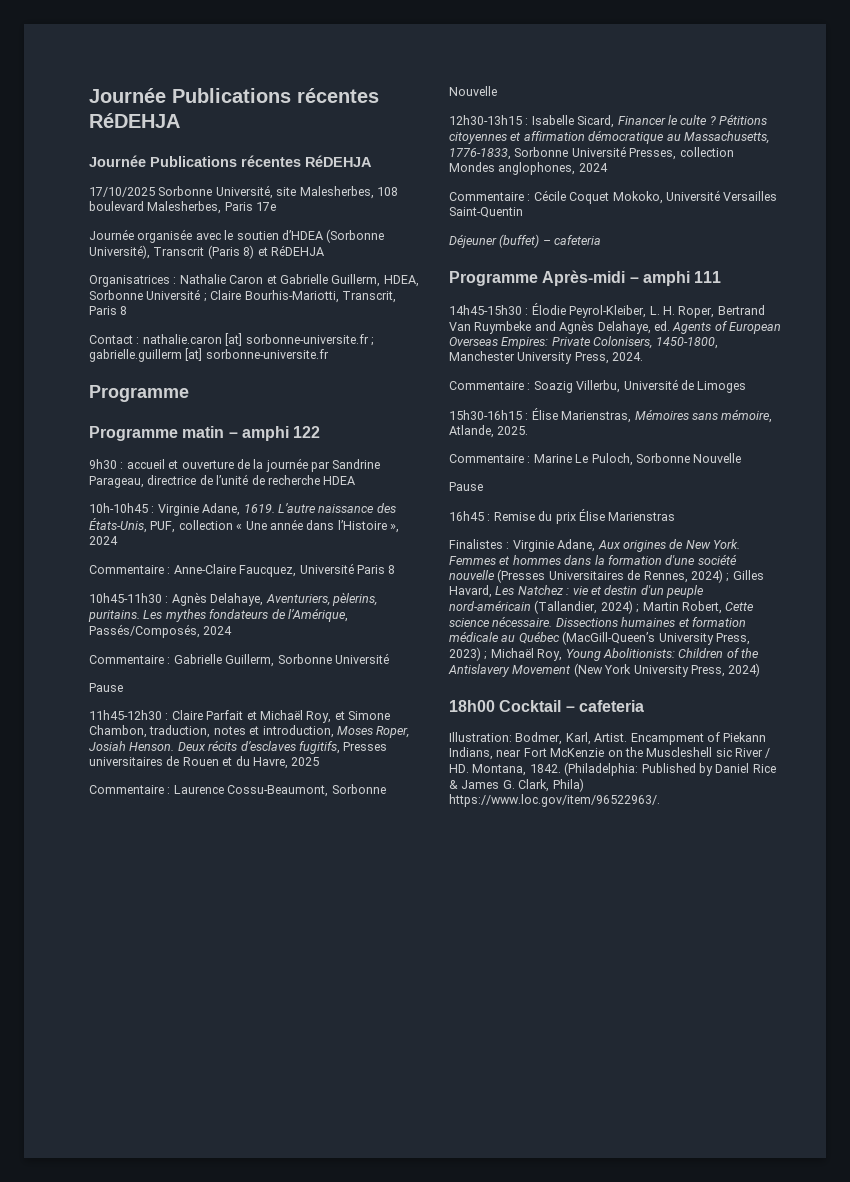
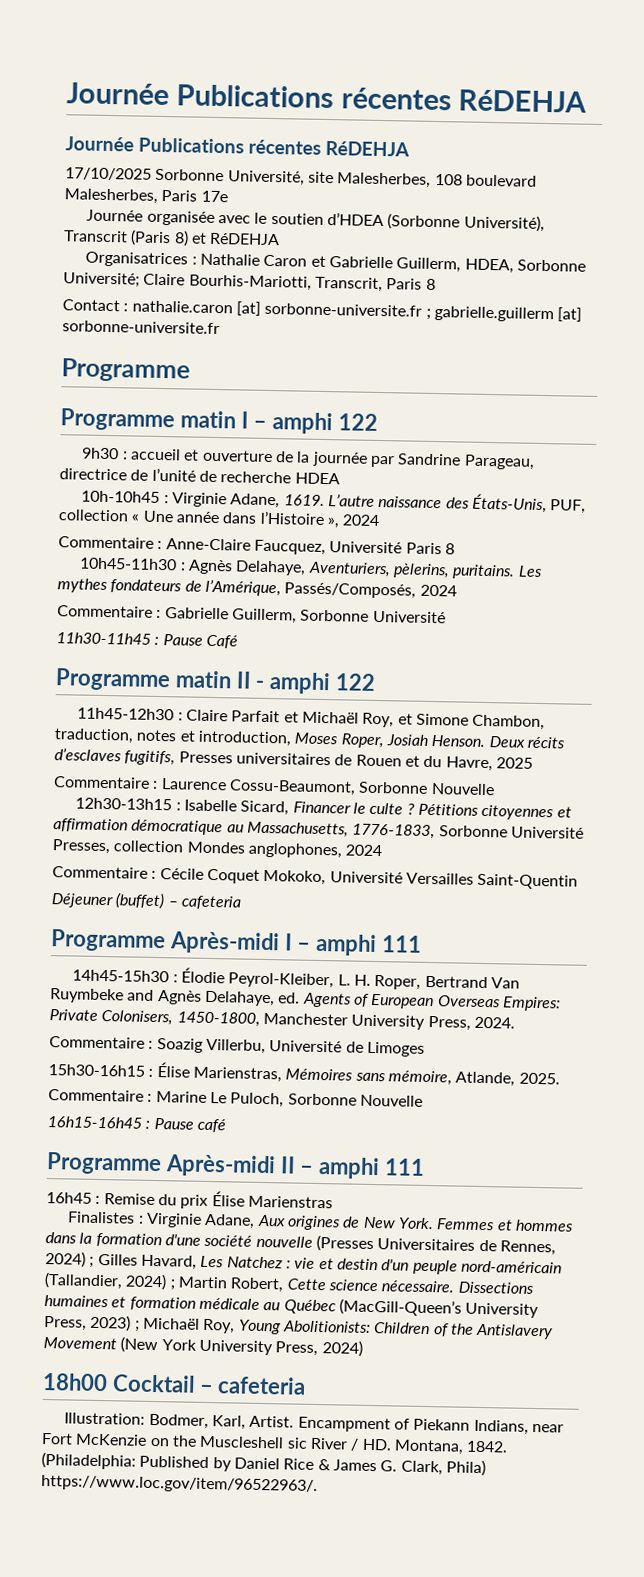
- Organisatrices : Nathalie Caron et Gabrielle Guillerm, HDEA, Sorbonne Université ; Claire Bourhis-Mariotti, Transcrit, Paris 8
+ Organisatrices : Nathalie Caron et Gabrielle Guillerm, HDEA, Sorbonne Université; Claire Bourhis-Mariotti, Transcrit, Paris 8
- Programme matin – amphi 122
+ Programme matin I – amphi 122
  Commentaire : Gabrielle Guillerm, Sorbonne Université
- Pause
+ 11h30-11h45 : Pause Café
+ Programme matin II - amphi 122
- Programme Après-midi – amphi 111
+ Programme Après-midi I – amphi 111
  Commentaire : Marine Le Puloch, Sorbonne Nouvelle
- Pause
+ 16h15-16h45 : Pause café
+ Programme Après-midi II – amphi 111

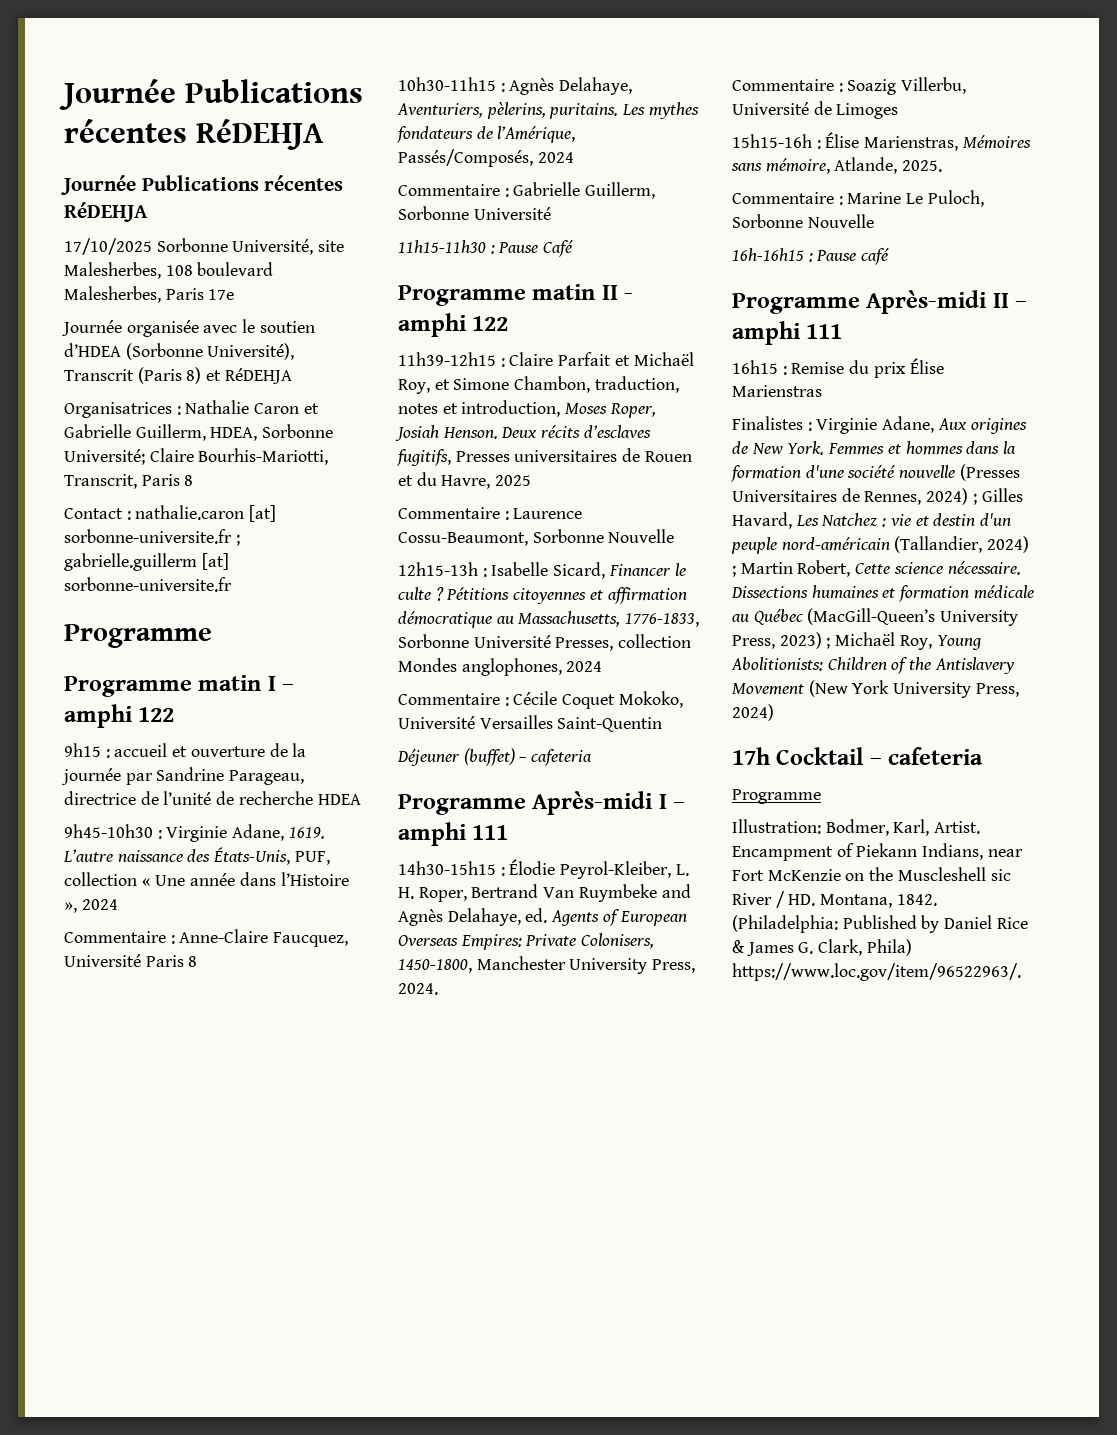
- 9h30 : accueil et ouverture de la journée par Sandrine Parageau, directrice de l’unité de recherche HDEA
+ 9h15 : accueil et ouverture de la journée par Sandrine Parageau, directrice de l’unité de recherche HDEA
- 10h-10h45 : Virginie Adane, 1619.
+ 9h45-10h30 : Virginie Adane, 1619.
- 10h45-11h30 : Agnès Delahaye, Aventuriers, pèlerins, puritains.
+ 10h30-11h15 : Agnès Delahaye, Aventuriers, pèlerins, puritains.
- 11h30-11h45 : Pause Café
+ 11h15-11h30 : Pause Café
- 11h45-12h30 : Claire Parfait et Michaël Roy, et Simone Chambon, traduction, notes et introduction, Moses Roper, Josiah Henson.
+ 11h39-12h15 : Claire Parfait et Michaël Roy, et Simone Chambon, traduction, notes et introduction, Moses Roper, Josiah Henson.
- 12h30-13h15 : Isabelle Sicard, Financer le culte ?
+ 12h15-13h : Isabelle Sicard, Financer le culte ?
- 14h45-15h30 : Élodie Peyrol-Kleiber, L. H. Roper, Bertrand Van Ruymbeke and Agnès Delahaye, ed. Agents of European Overseas Empires: Private Colonisers, 1450-1800, Manchester University Press, 2024.
+ 14h30-15h15 : Élodie Peyrol-Kleiber, L. H. Roper, Bertrand Van Ruymbeke and Agnès Delahaye, ed. Agents of European Overseas Empires: Private Colonisers, 1450-1800, Manchester University Press, 2024.
- 15h30-16h15 : Élise Marienstras, Mémoires sans mémoire, Atlande, 2025.
+ 15h15-16h : Élise Marienstras, Mémoires sans mémoire, Atlande, 2025.
- 16h15-16h45 : Pause café
+ 16h-16h15 : Pause café
- 16h45 : Remise du prix Élise Marienstras
+ 16h15 : Remise du prix Élise Marienstras
- 18h00 Cocktail – cafeteria
+ 17h Cocktail – cafeteria
+ Programme

